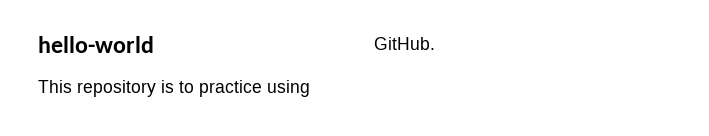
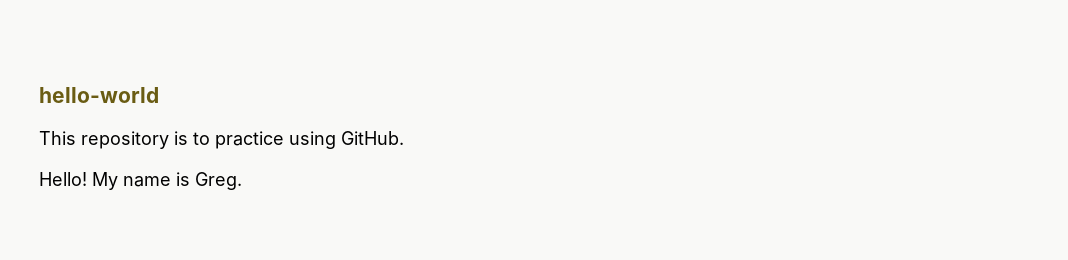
+ Hello! My name is Greg.

